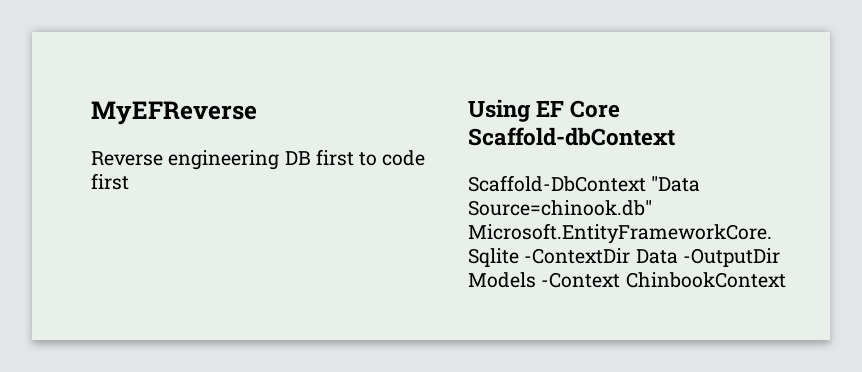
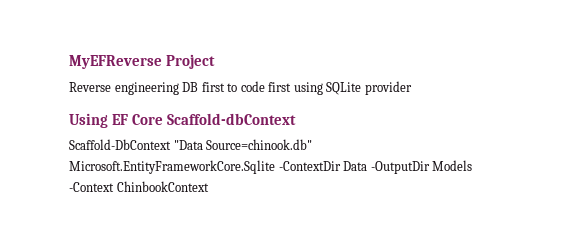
- MyEFReverse
+ MyEFReverse Project
- Reverse engineering DB first to code first
+ Reverse engineering DB first to code first using SQLite provider

